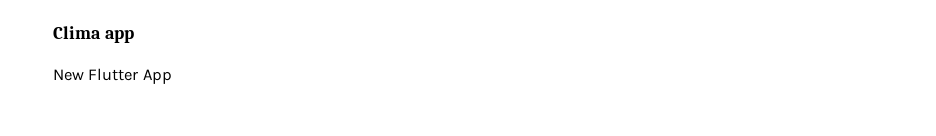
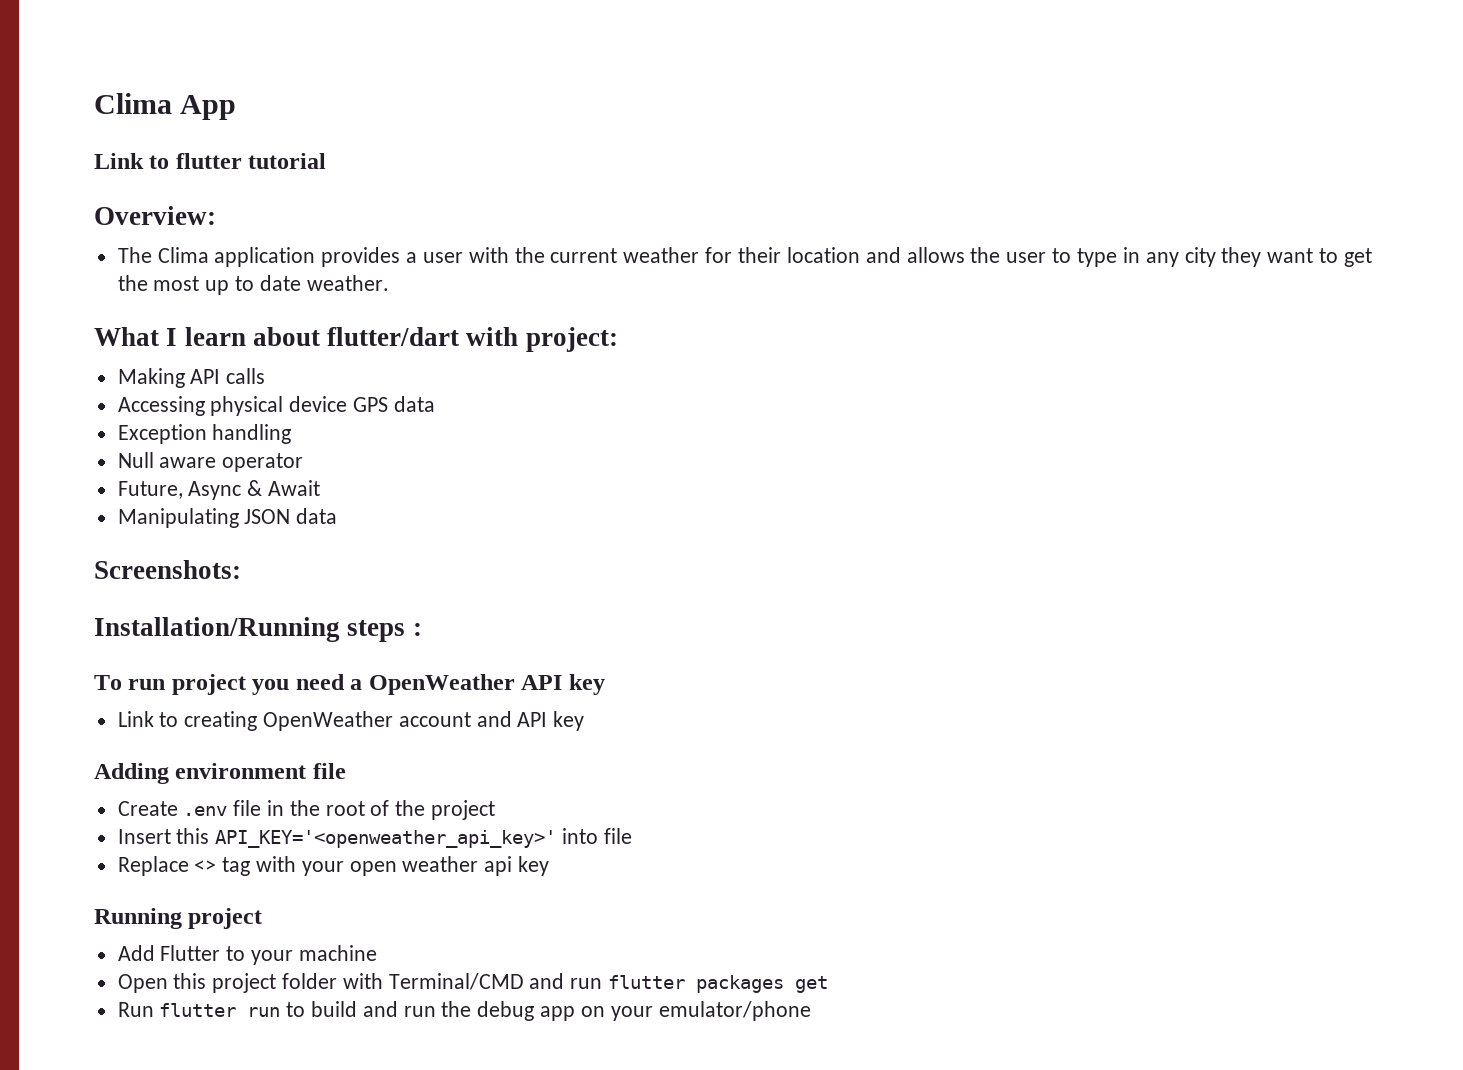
- Clima app
- New Flutter App
+ Clima App
+ Link to flutter tutorial
+ Overview:
+ The Clima application provides a user with the current weather for their location and allows the user to type in any city they want to get the most up to date weather.
+ What I learn about flutter/dart with project:
+ Making API calls
+ Accessing physical device GPS data
+ Exception handling
+ Null aware operator
+ Future, Async & Await
+ Manipulating JSON data
+ Screenshots:
+ Installation/Running steps :
+ To run project you need a OpenWeather API key
+ Link to creating OpenWeather account and API key
+ Adding environment file
+ Create .env file in the root of the project
+ Insert this API_KEY='<openweather_api_key>' into file
+ Replace <> tag with your open weather api key
+ Running project
+ Add Flutter to your machine
+ Open this project folder with Terminal/CMD and run flutter packages get
+ Run flutter run to build and run the debug app on your emulator/phone

